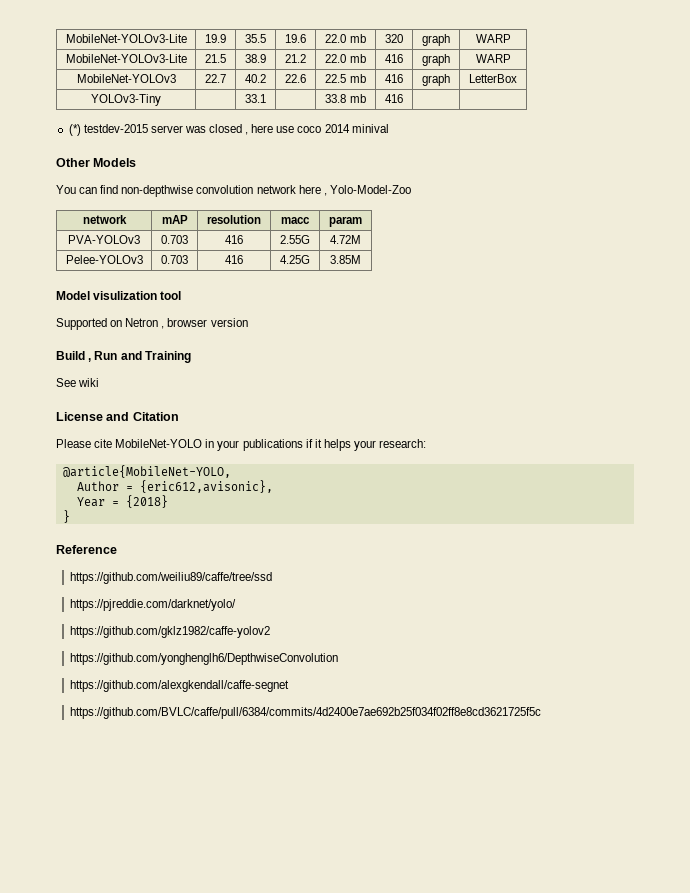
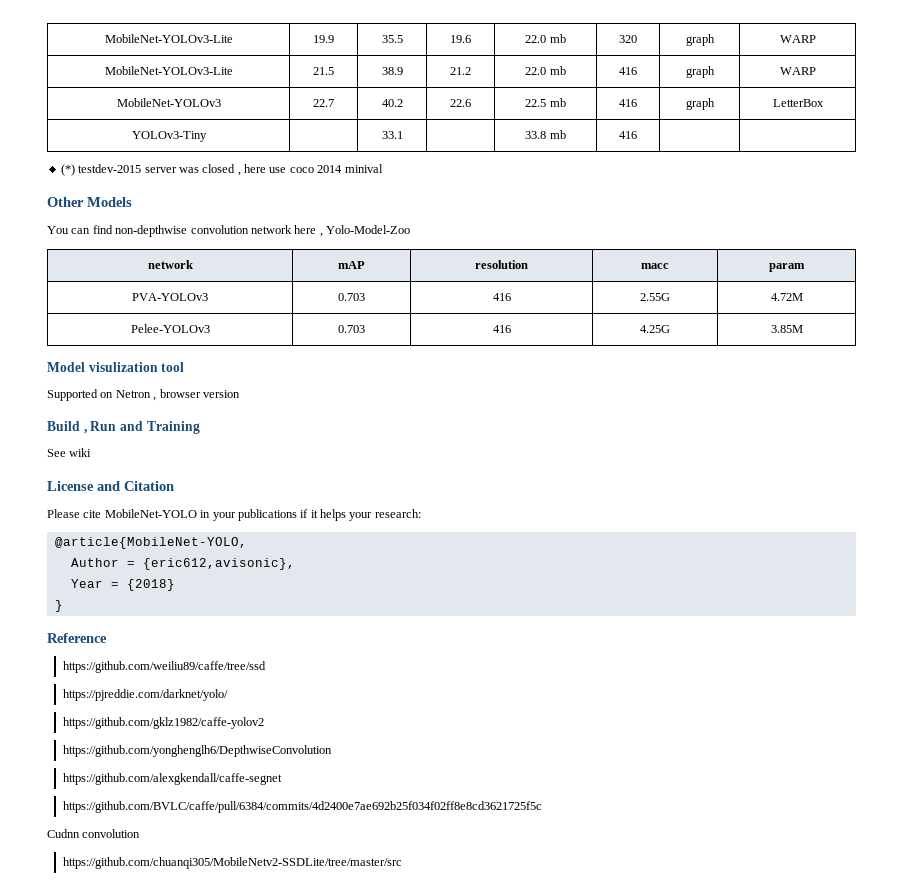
+ Cudnn convolution
+ https://github.com/chuanqi305/MobileNetv2-SSDLite/tree/master/src

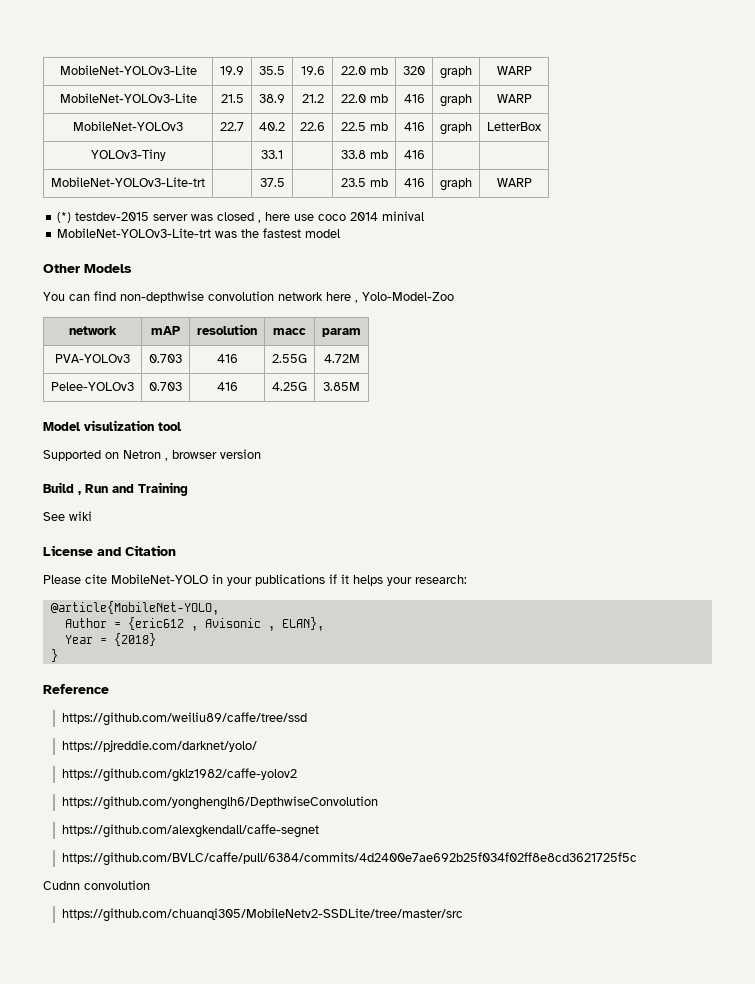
+ MobileNet-YOLOv3-Lite-trt | | 37.5 | | 23.5 mb | 416 | graph | WARP
+ MobileNet-YOLOv3-Lite-trt was the fastest model
- Author = {eric612,avisonic},
+ Author = {eric612 , Avisonic , ELAN},

